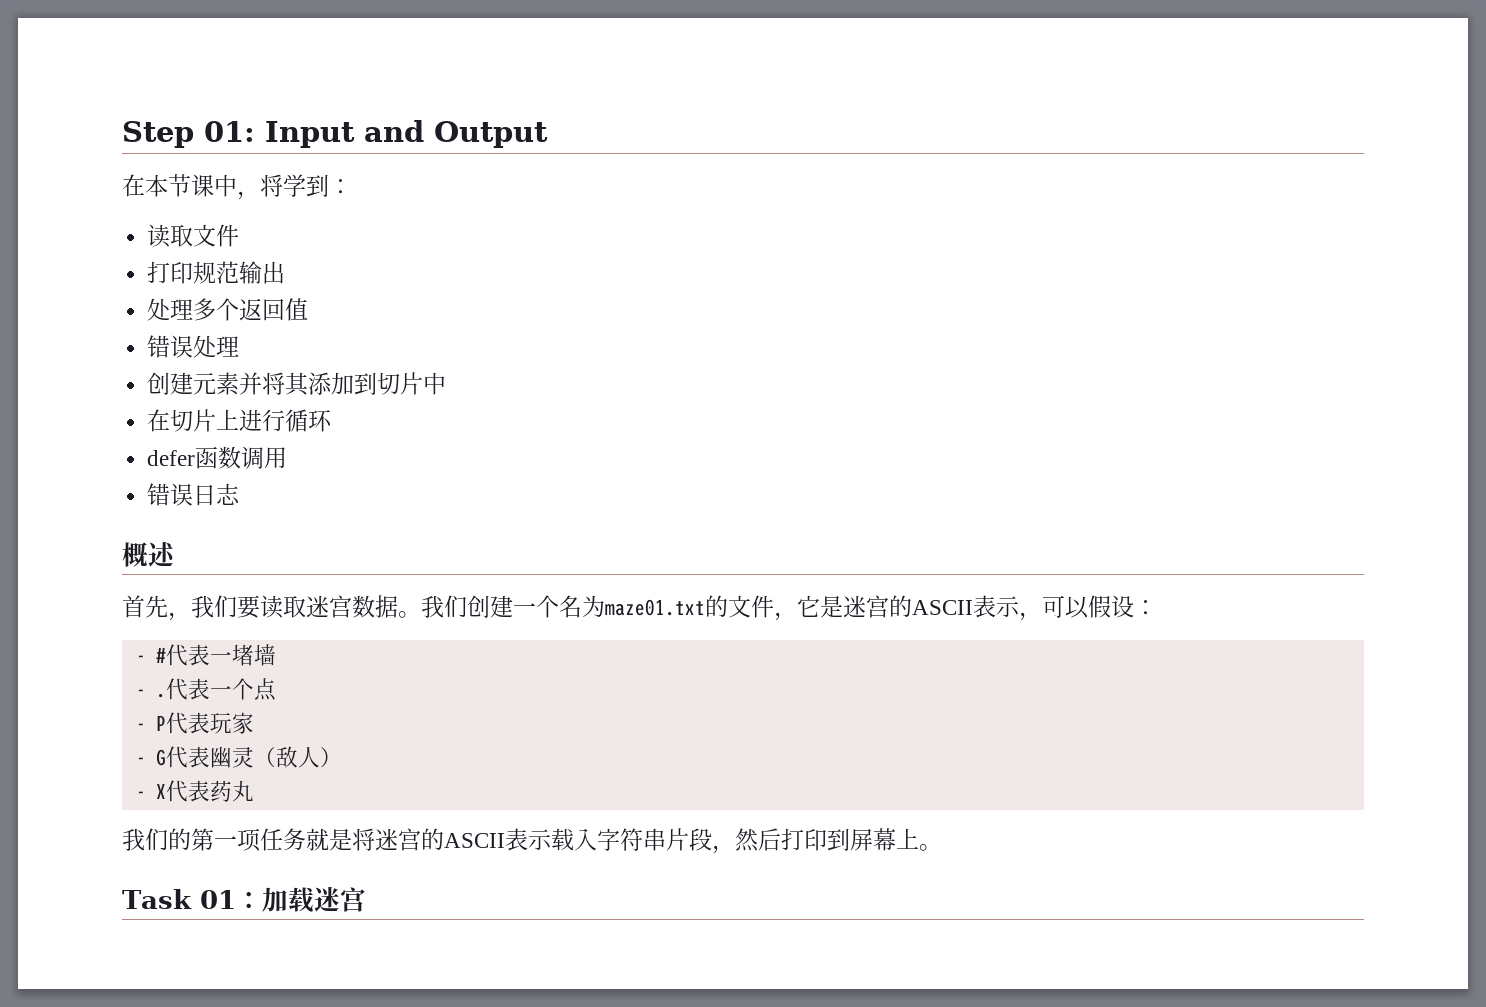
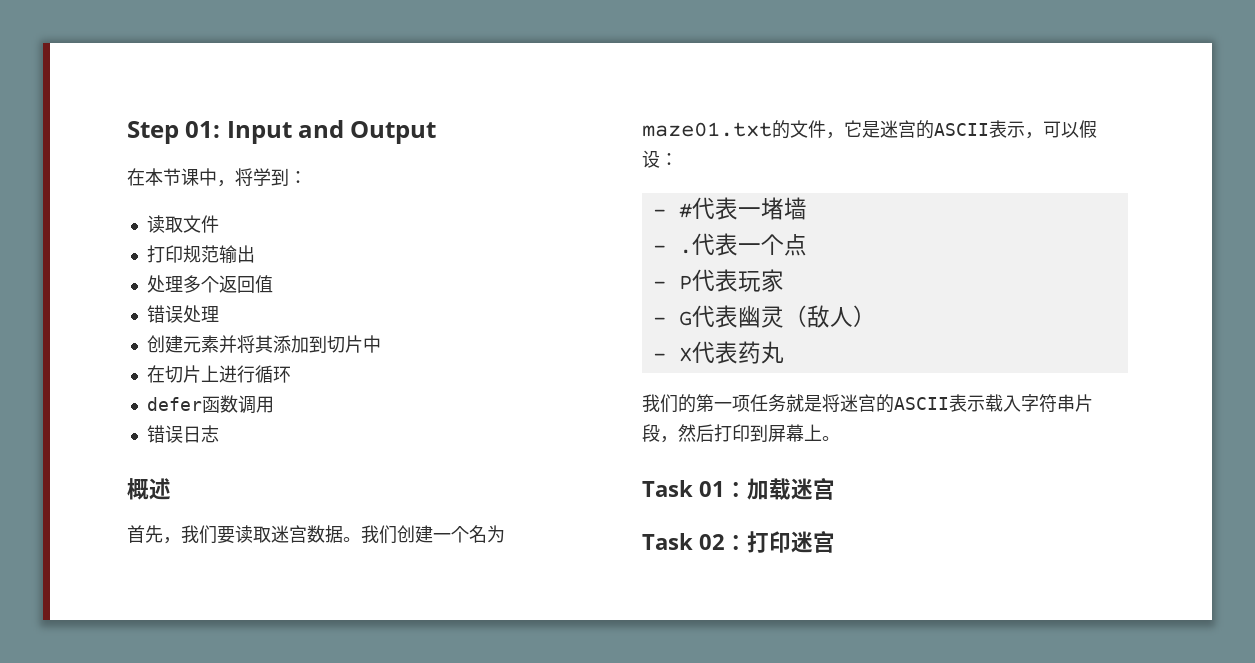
+ Task 02：打印迷宫

